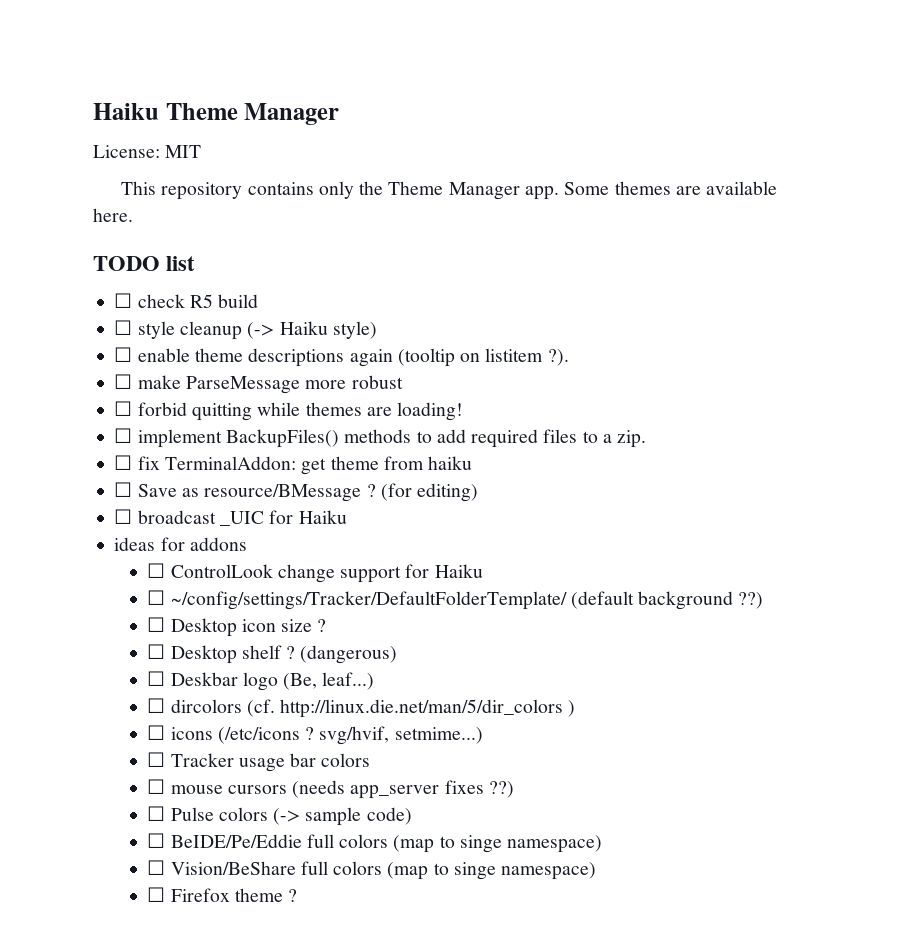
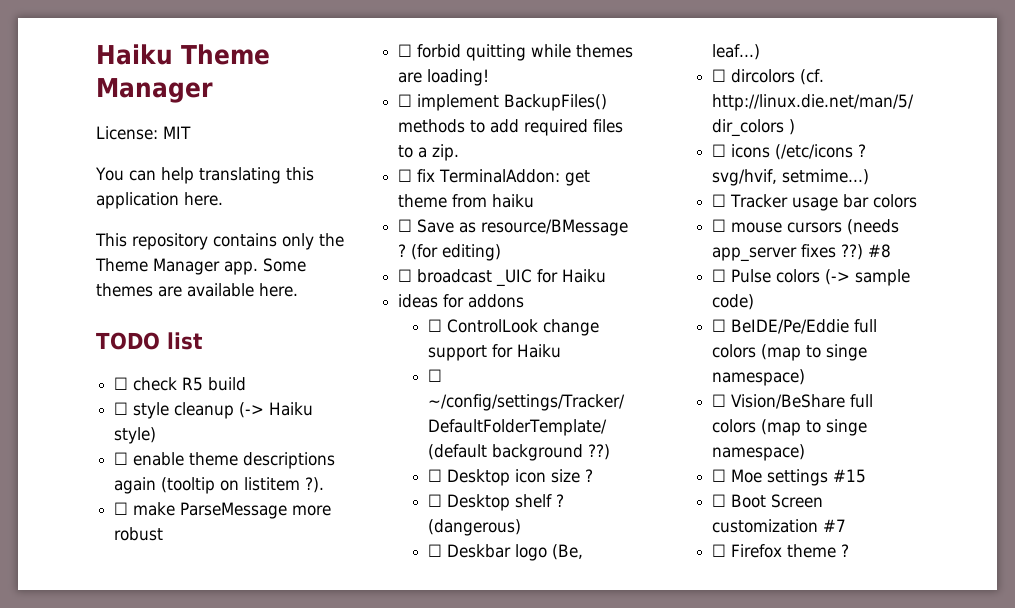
+ You can help translating this application here.
+ #8
+ ☐ Moe settings #15
+ ☐ Boot Screen customization #7

